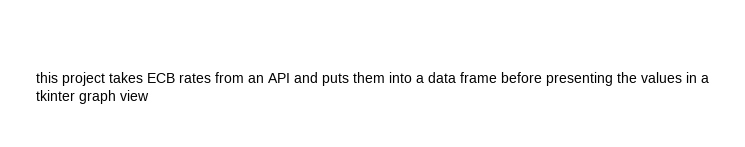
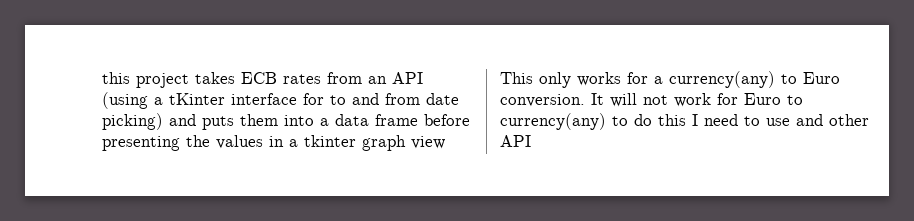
- this project takes ECB rates from an API and puts them into a data frame before presenting the values in a tkinter graph view
+ this project takes ECB rates from an API (using a tKinter interface for to and from date picking) and puts them into a data frame before presenting the values in a tkinter graph view This only works for a currency(any) to Euro conversion. It will not work for Euro to currency(any) to do this I need to use and other API

